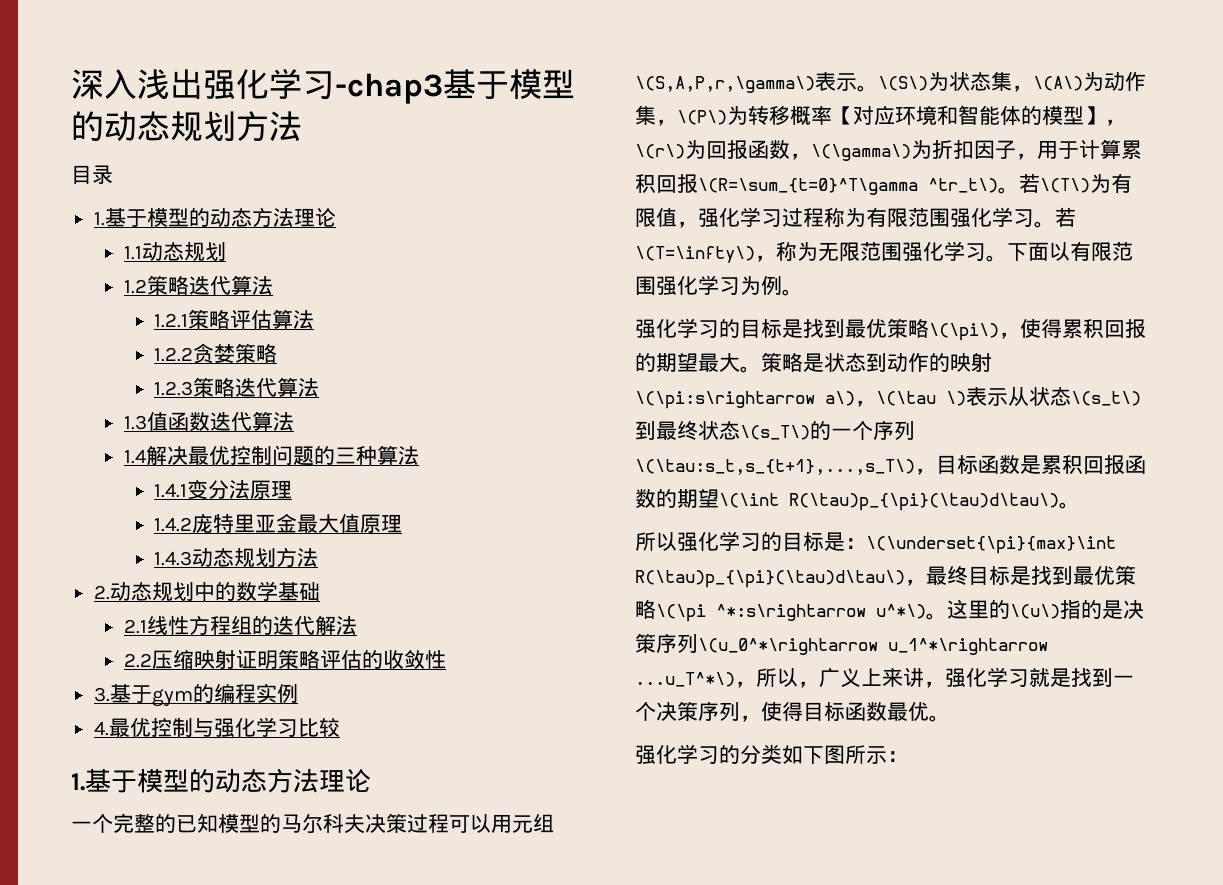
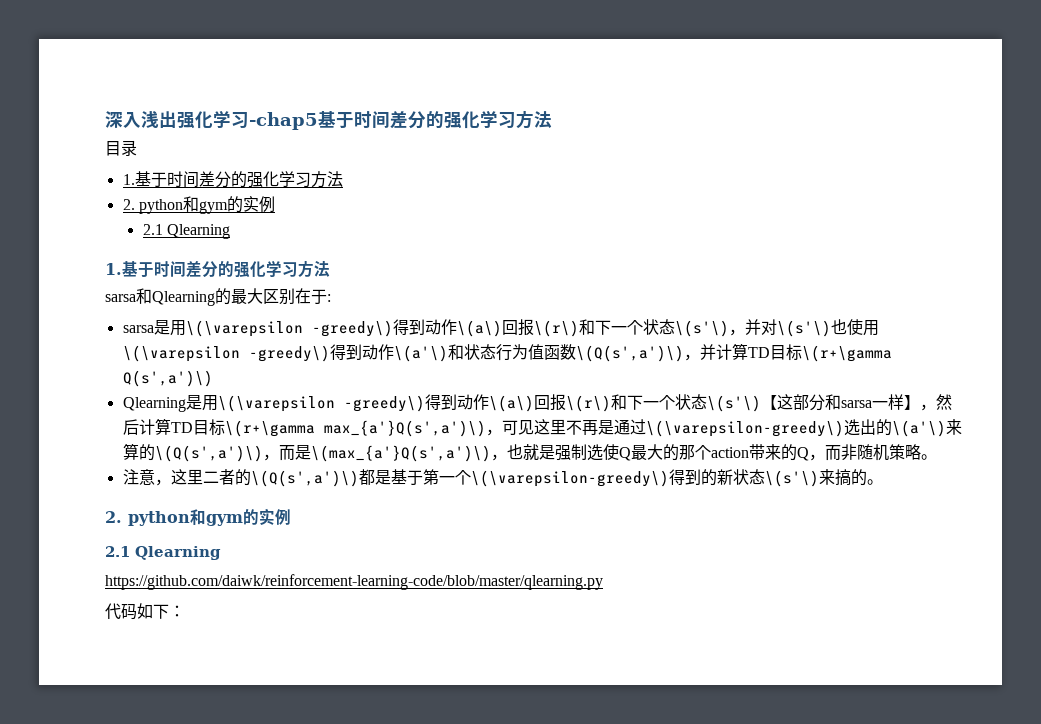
- 深入浅出强化学习-chap3基于模型的动态规划方法
+ 深入浅出强化学习-chap5基于时间差分的强化学习方法
  目录
- 1.基于模型的动态方法理论
- 1.1动态规划
- 1.2策略迭代算法
- 1.2.1策略评估算法
- 1.2.2贪婪策略
- 1.2.3策略迭代算法
- 1.3值函数迭代算法
- 1.4解决最优控制问题的三种算法
- 1.4.1变分法原理
- 1.4.2庞特里亚金最大值原理
- 1.4.3动态规划方法
- 2.动态规划中的数学基础
- 2.1线性方程组的迭代解法
- 2.2压缩映射证明策略评估的收敛性
- 3.基于gym的编程实例
- 4.最优控制与强化学习比较
- 1.基于模型的动态方法理论
- 一个完整的已知模型的马尔科夫决策过程可以用元组\(S,A,P,r,\gamma\)表示。\(S\)为状态集，\(A\)为动作集，\(P\)为转移概率【对应环境和智能体的模型】，\(r\)为回报函数，\(\gamma\)为折扣因子，用于计算累积回报\(R=\sum_{t=0}^T\gamma ^tr_t\)。若\(T\)为有限值，强化学习过程称为有限范围强化学习。若\(T=\infty\)，称为无限范围强化学习。下面以有限范围强化学习为例。
- 强化学习的目标是找到最优策略\(\pi\)，使得累积回报的期望最大。策略是状态到动作的映射\(\pi:s\rightarrow a\)，\(\tau \)表示从状态\(s_t\)到最终状态\(s_T\)的一个序列\(\tau:s_t,s_{t+1},...,s_T\)，目标函数是累积回报函数的期望\(\int R(\tau)p_{\pi}(\tau)d\tau\)。
- 所以强化学习的目标是：\(\underset{\pi}{max}\int R(\tau)p_{\pi}(\tau)d\tau\)，最终目标是找到最优策略\(\pi ^*:s\rightarrow u^*\)。这里的\(u\)指的是决策序列\(u_0^*\rightarrow u_1^*\rightarrow ...u_T^*\)，所以，广义上来讲，强化学习就是找到一个决策序列，使得目标函数最优。
- 强化学习的分类如下图所示：
+ 1.基于时间差分的强化学习方法
+ 2. python和gym的实例
+ 2.1 Qlearning
+ 1.基于时间差分的强化学习方法
+ sarsa和Qlearning的最大区别在于:
+ sarsa是用\(\varepsilon -greedy\)得到动作\(a\)回报\(r\)和下一个状态\(s'\)，并对\(s'\)也使用\(\varepsilon -greedy\)得到动作\(a'\)和状态行为值函数\(Q(s',a')\)，并计算TD目标\(r+\gamma Q(s',a')\)
+ Qlearning是用\(\varepsilon -greedy\)得到动作\(a\)回报\(r\)和下一个状态\(s'\)【这部分和sarsa一样】，然后计算TD目标\(r+\gamma max_{a'}Q(s',a')\)，可见这里不再是通过\(\varepsilon-greedy\)选出的\(a'\)来算的\(Q(s',a')\)，而是\(max_{a'}Q(s',a')\)，也就是强制选使Q最大的那个action带来的Q，而非随机策略。
+ 注意，这里二者的\(Q(s',a')\)都是基于第一个\(\varepsilon-greedy\)得到的新状态\(s'\)来搞的。
+ 2. python和gym的实例
+ 2.1 Qlearning
+ https://github.com/daiwk/reinforcement-learning-code/blob/master/qlearning.py
+ 代码如下：

